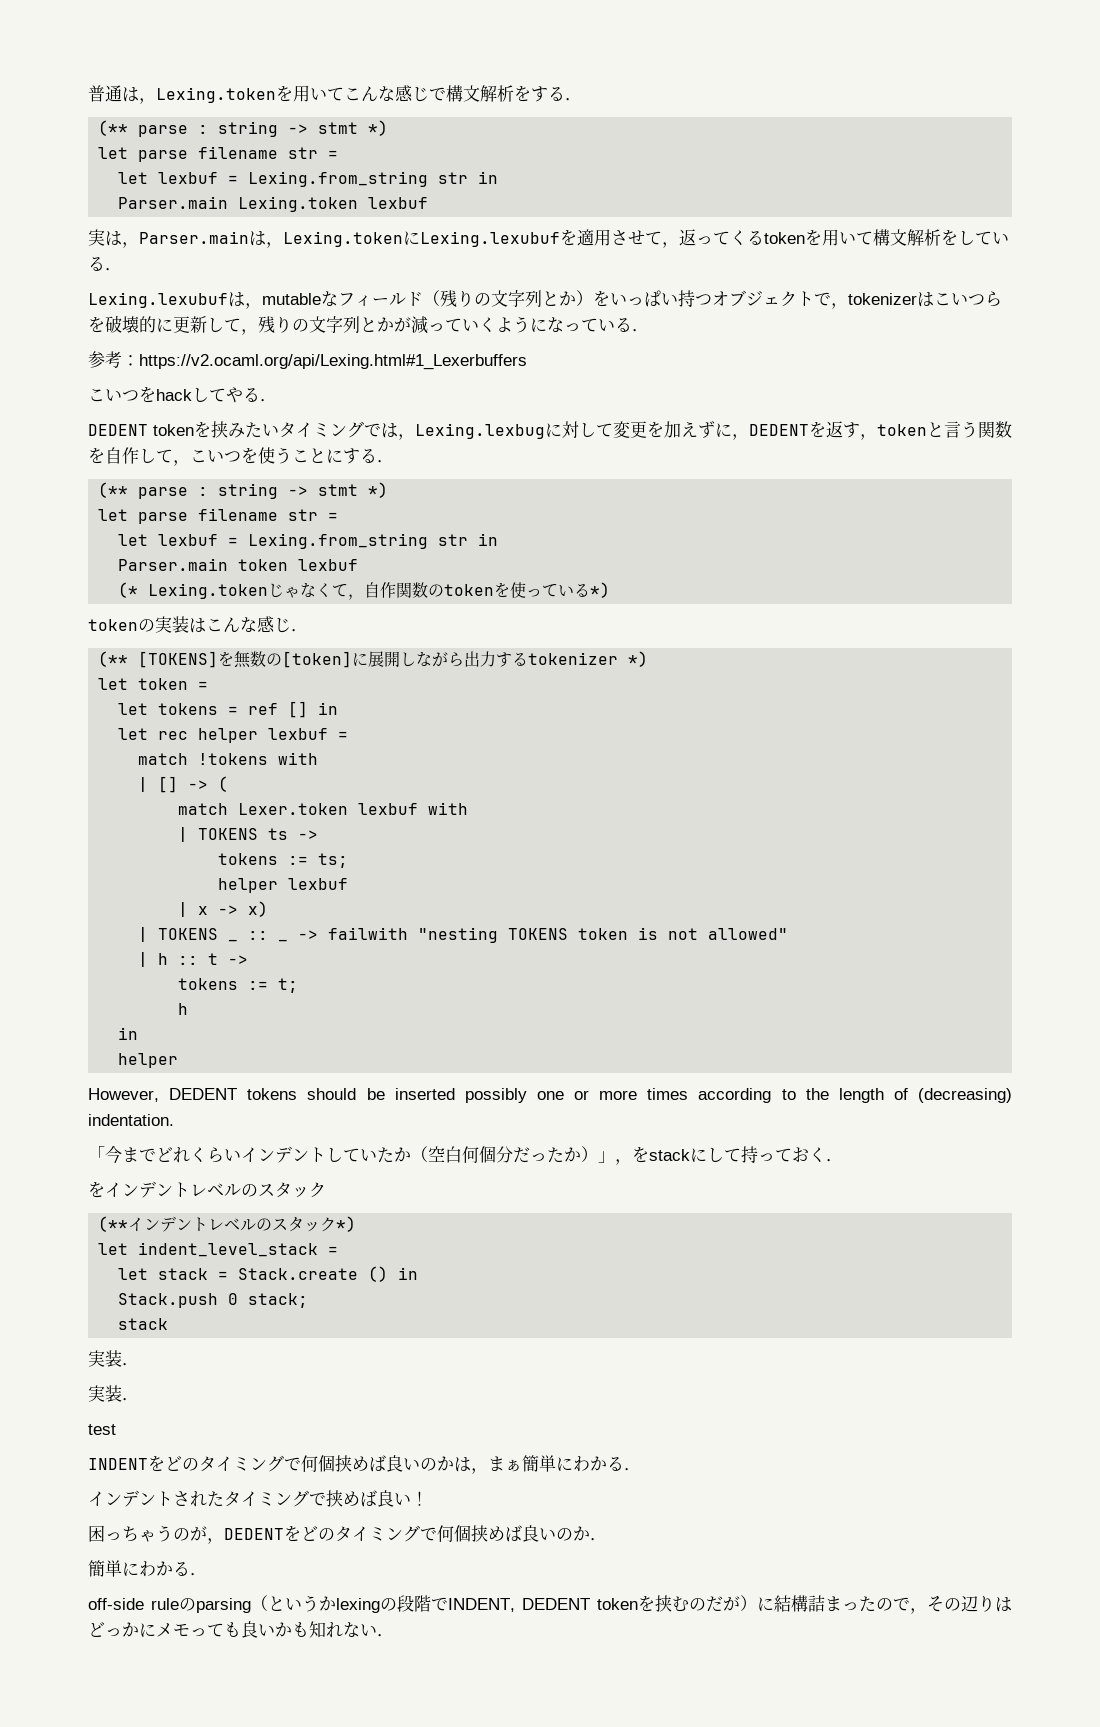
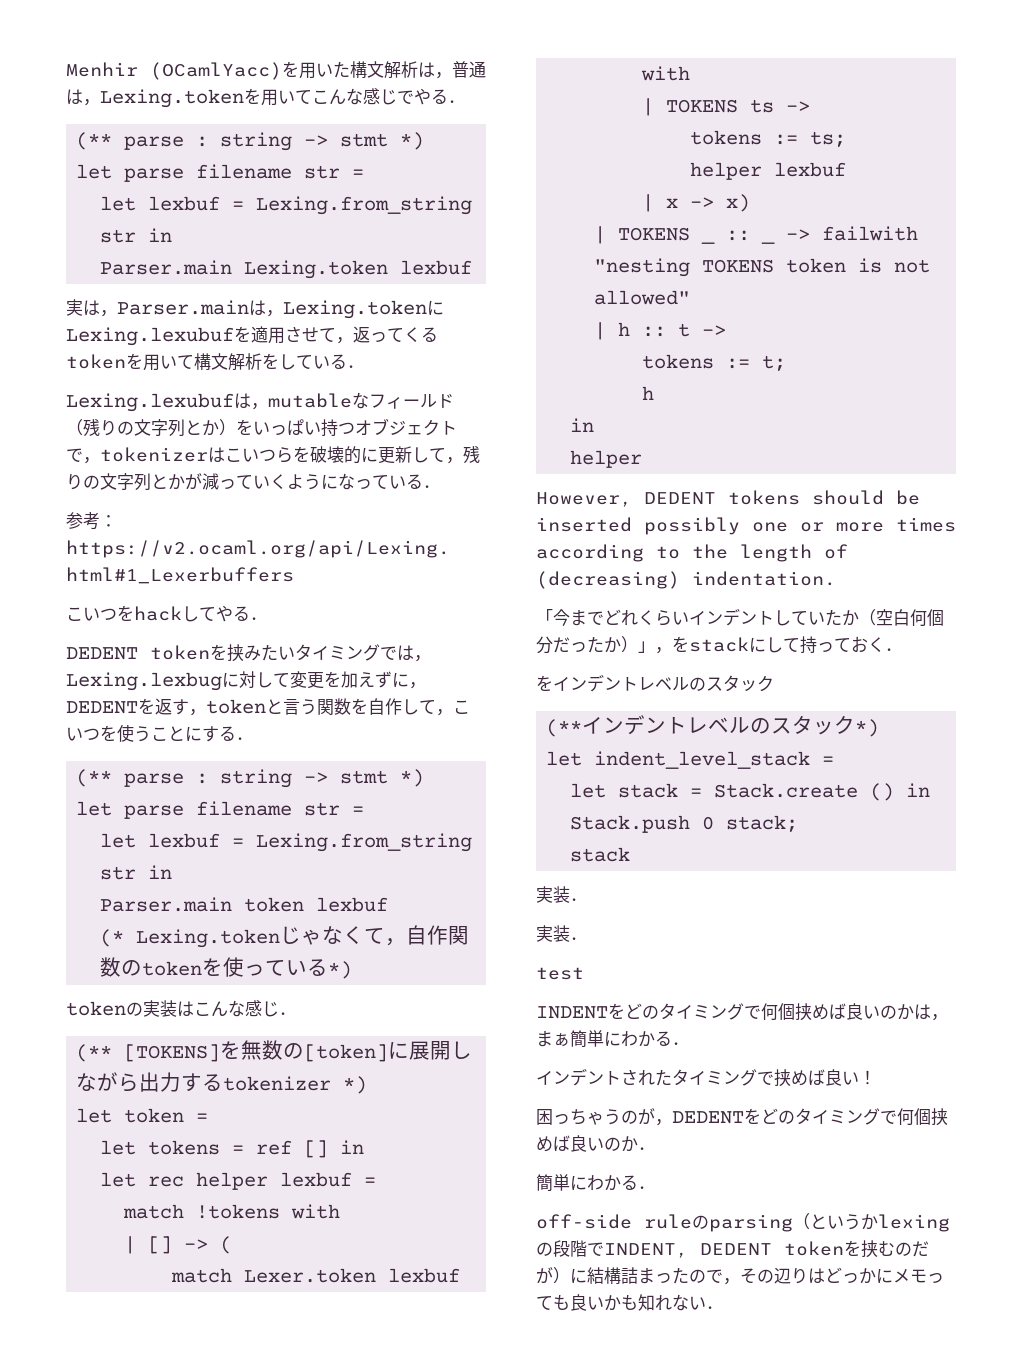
- 普通は，Lexing.tokenを用いてこんな感じで構文解析をする．
+ Menhir (OCamlYacc)を用いた構文解析は，普通は，Lexing.tokenを用いてこんな感じでやる．

